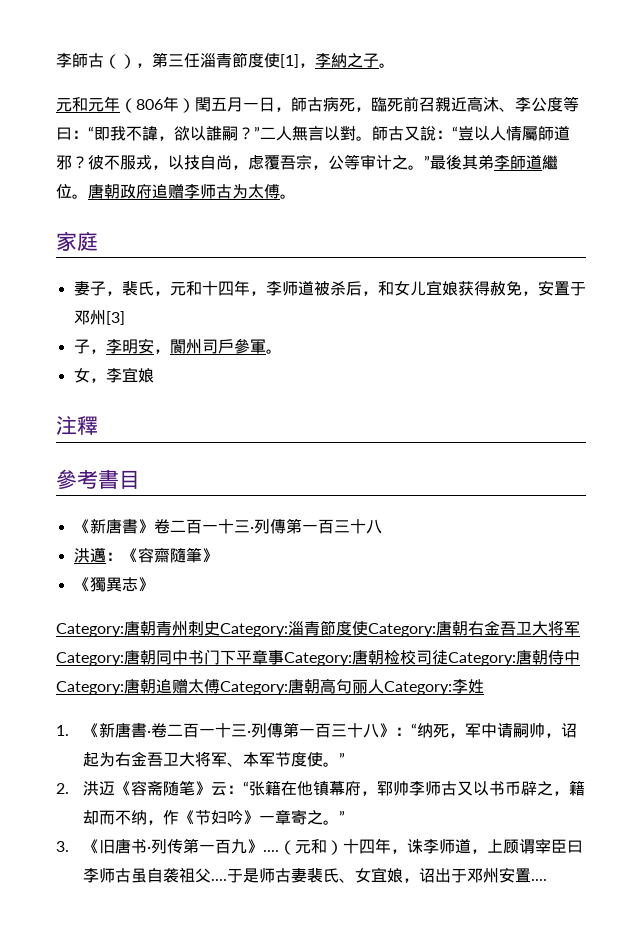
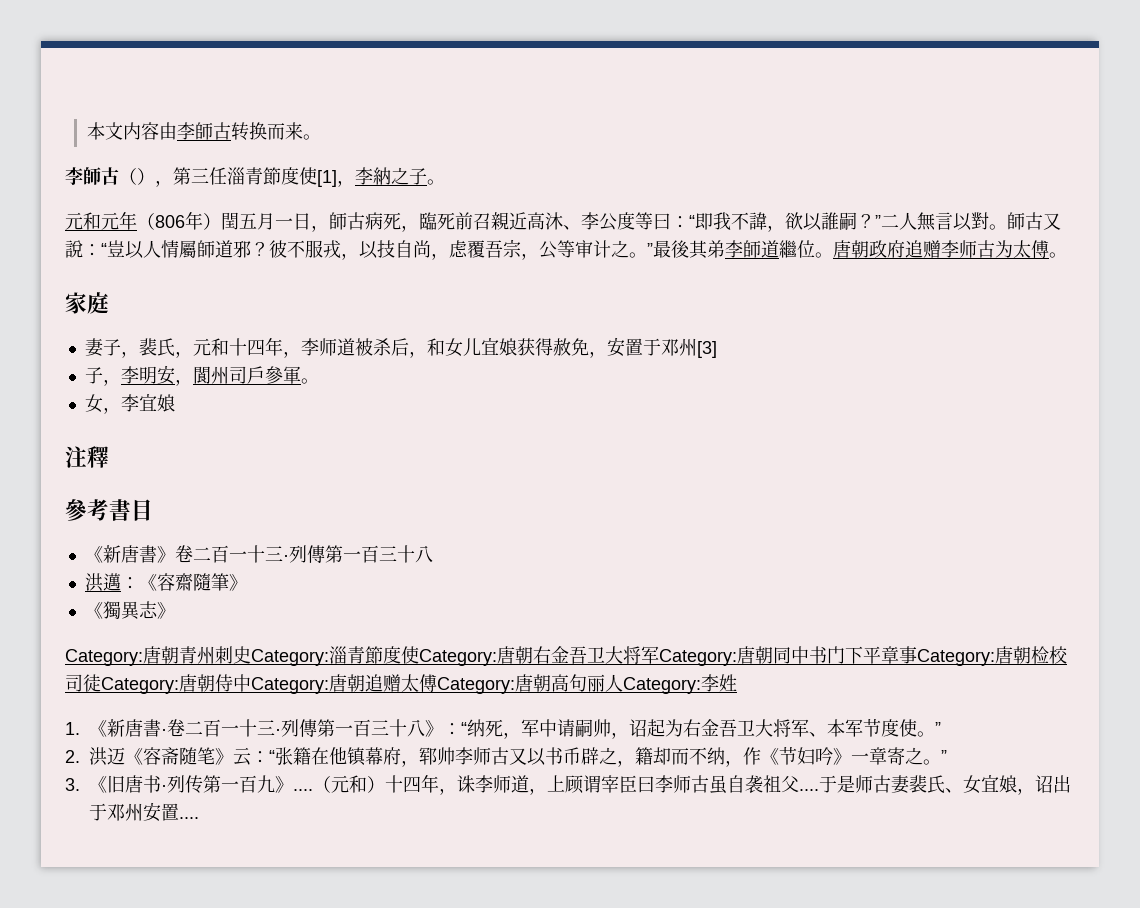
+ 本文内容由李師古转换而来。

